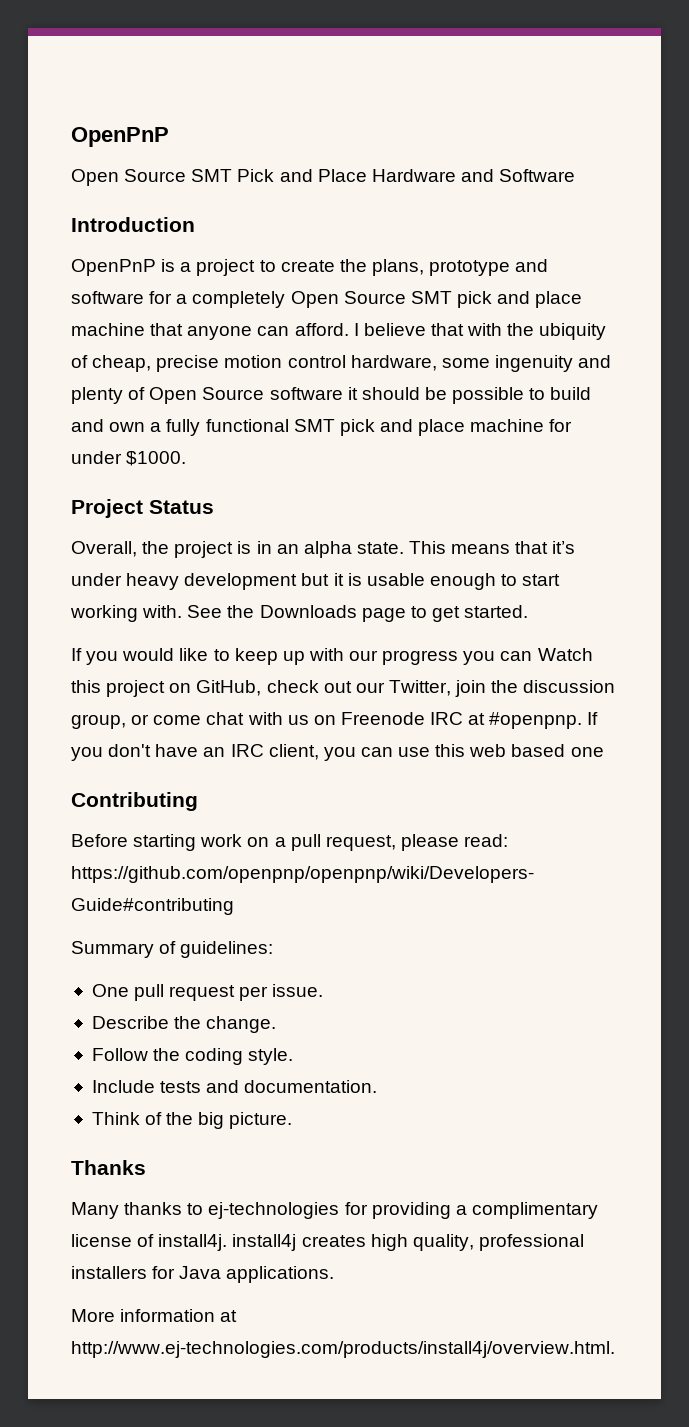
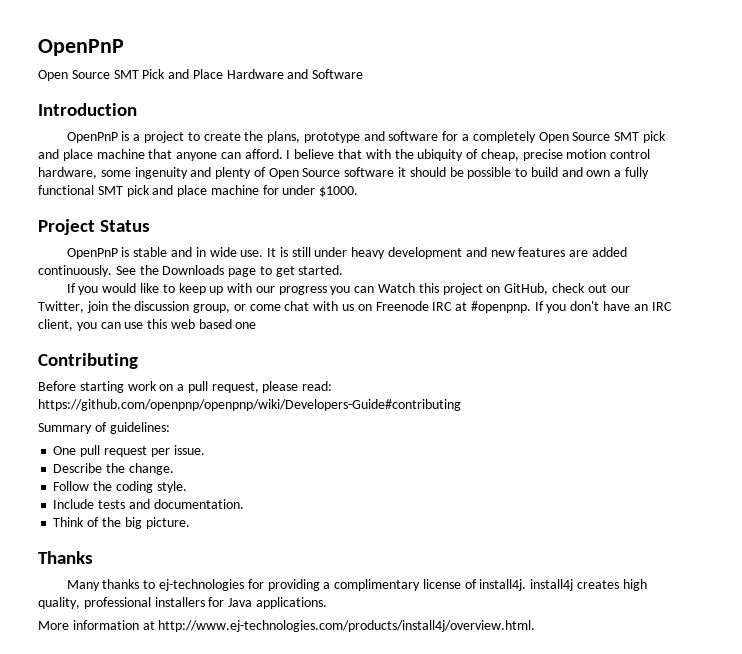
- Overall, the project is in an alpha state. This means that it’s under heavy development but it is usable enough to start working with.
+ OpenPnP is stable and in wide use. It is still under heavy development and new features are added continuously.

